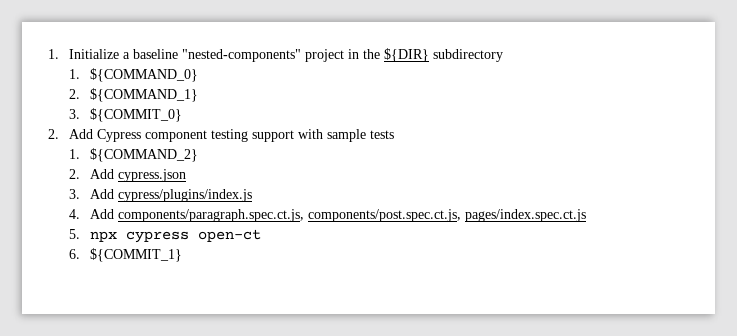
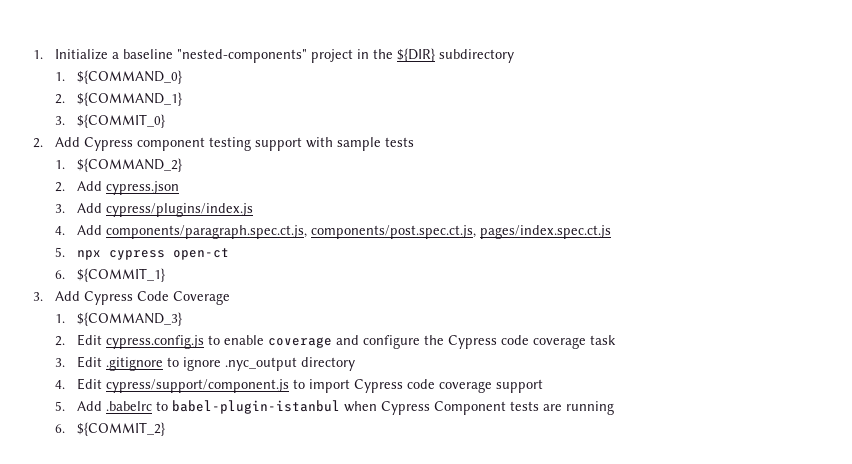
+ 3. Add Cypress Code Coverage
+ 1. ${COMMAND_3}
+ 2. Edit cypress.config.js to enable coverage and configure the Cypress code coverage task
+ 3. Edit .gitignore to ignore .nyc_output directory
+ 4. Edit cypress/support/component.js to import Cypress code coverage support
+ 5. Add .babelrc to babel-plugin-istanbul when Cypress Component tests are running
+ 6. ${COMMIT_2}

